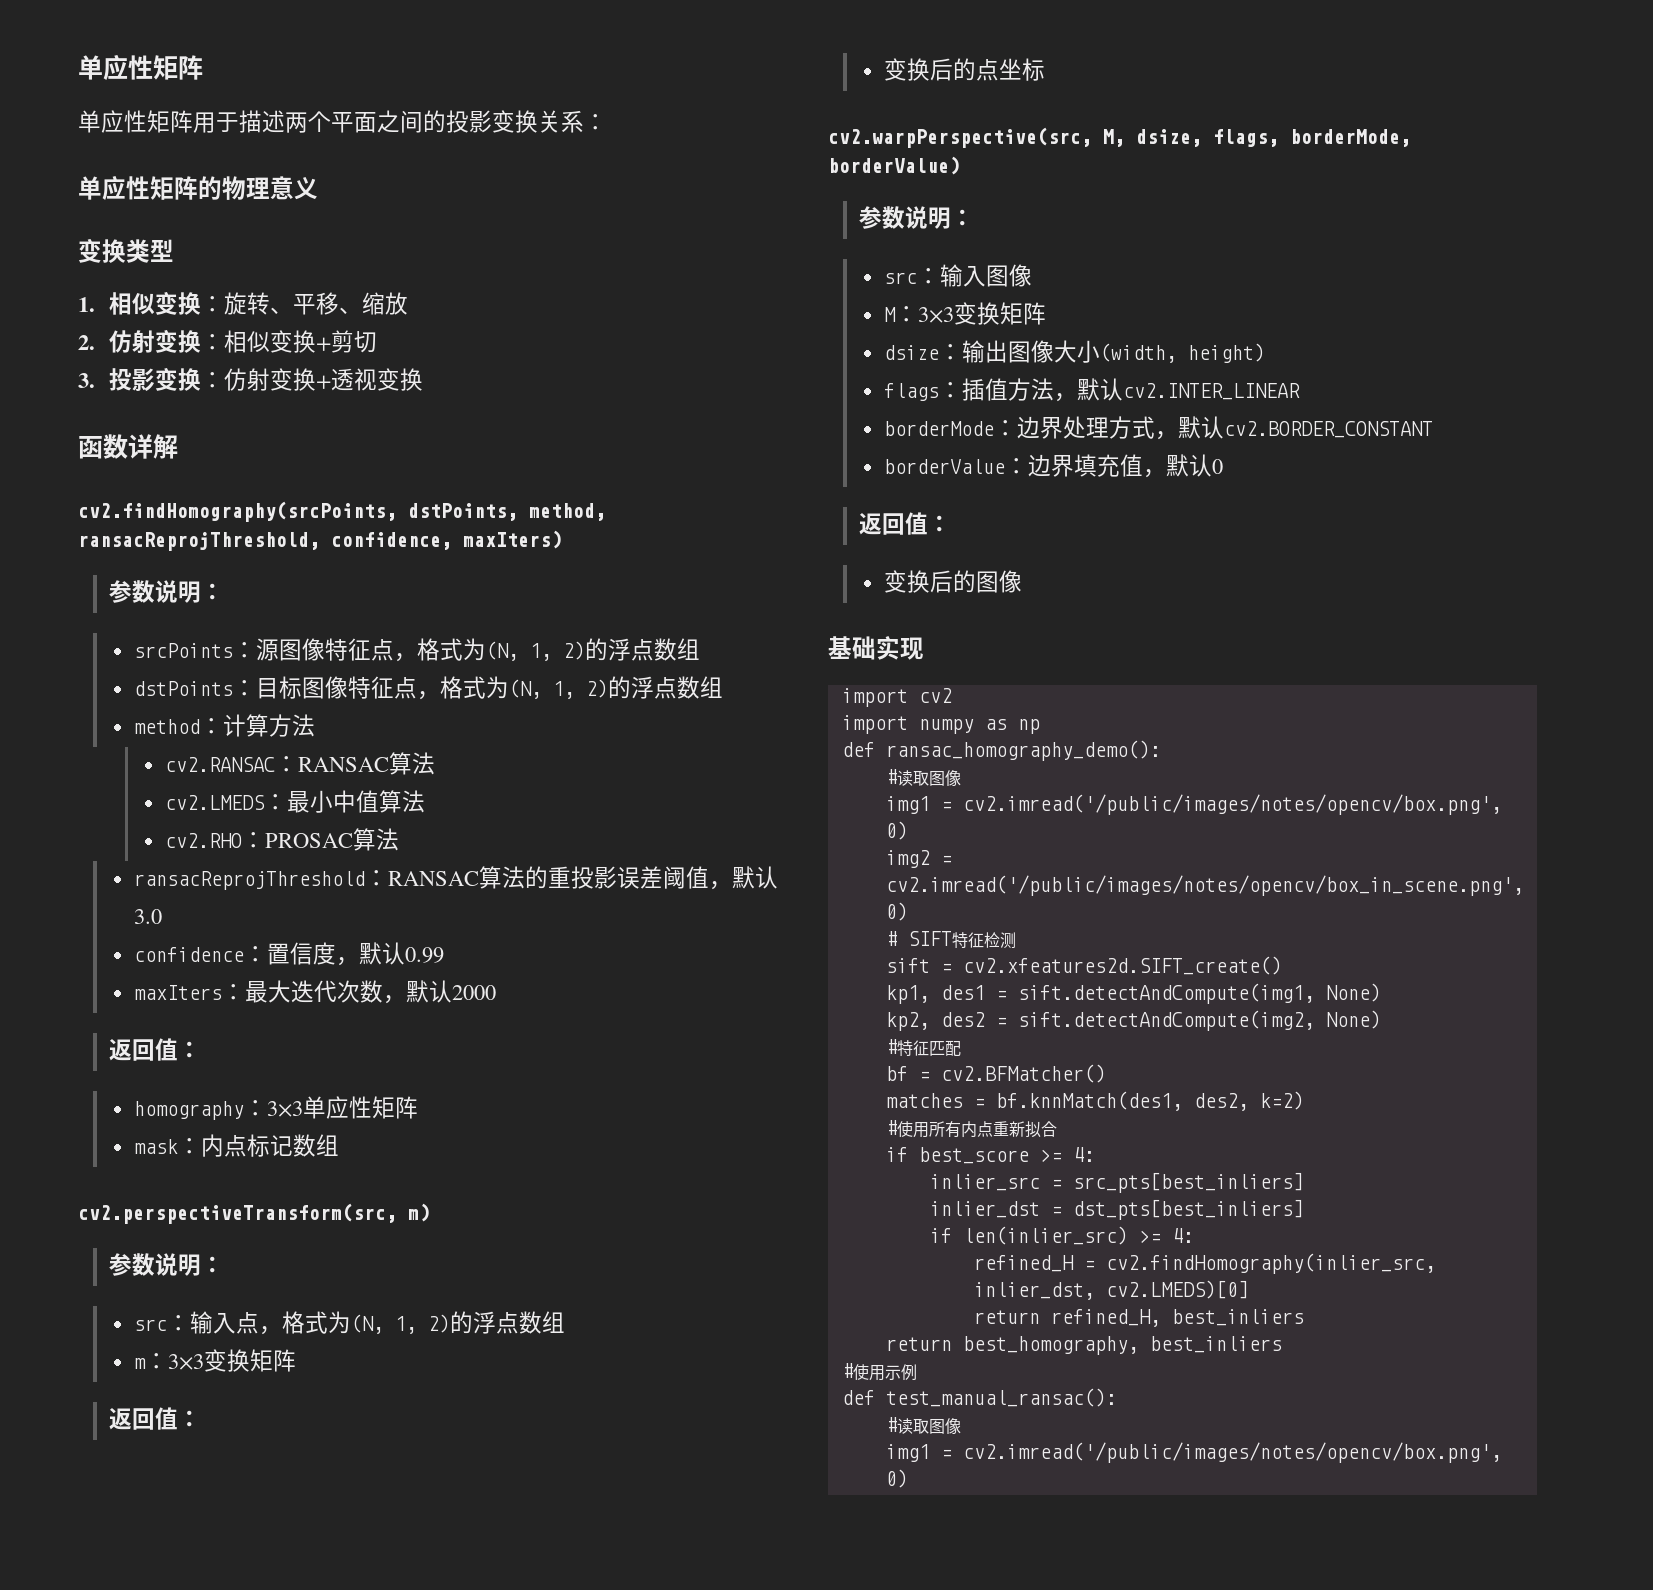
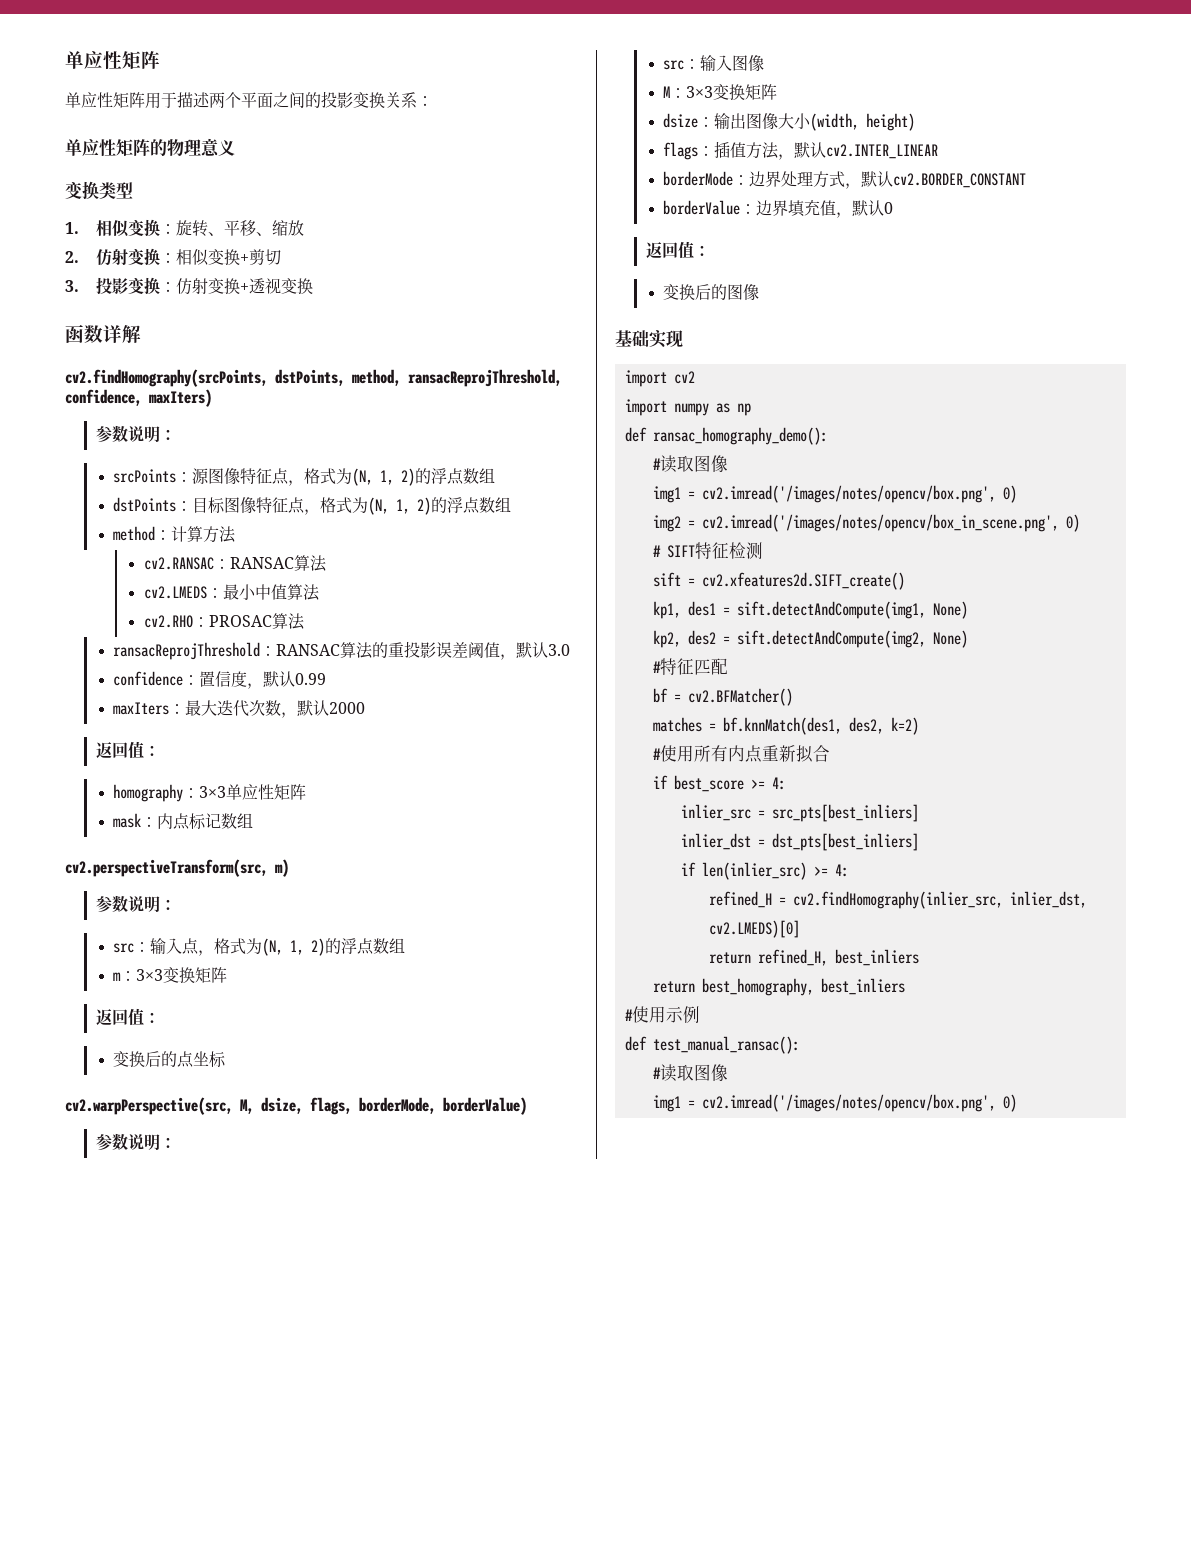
  def ransac_homography_demo():
  #读取图像
- img1 = cv2.imread('/public/images/notes/opencv/box.png', 0)
+ img1 = cv2.imread('/images/notes/opencv/box.png', 0)
- img2 = cv2.imread('/public/images/notes/opencv/box_in_scene.png', 0)
+ img2 = cv2.imread('/images/notes/opencv/box_in_scene.png', 0)
  def test_manual_ransac():
  #读取图像
- img1 = cv2.imread('/public/images/notes/opencv/box.png', 0)
+ img1 = cv2.imread('/images/notes/opencv/box.png', 0)

